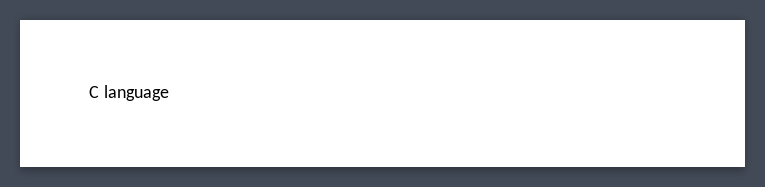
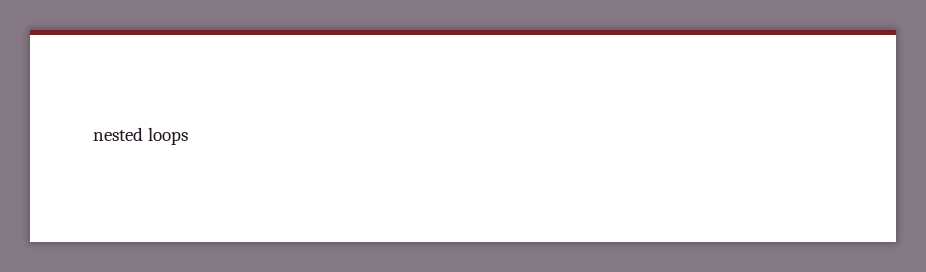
- C language
+ nested loops

